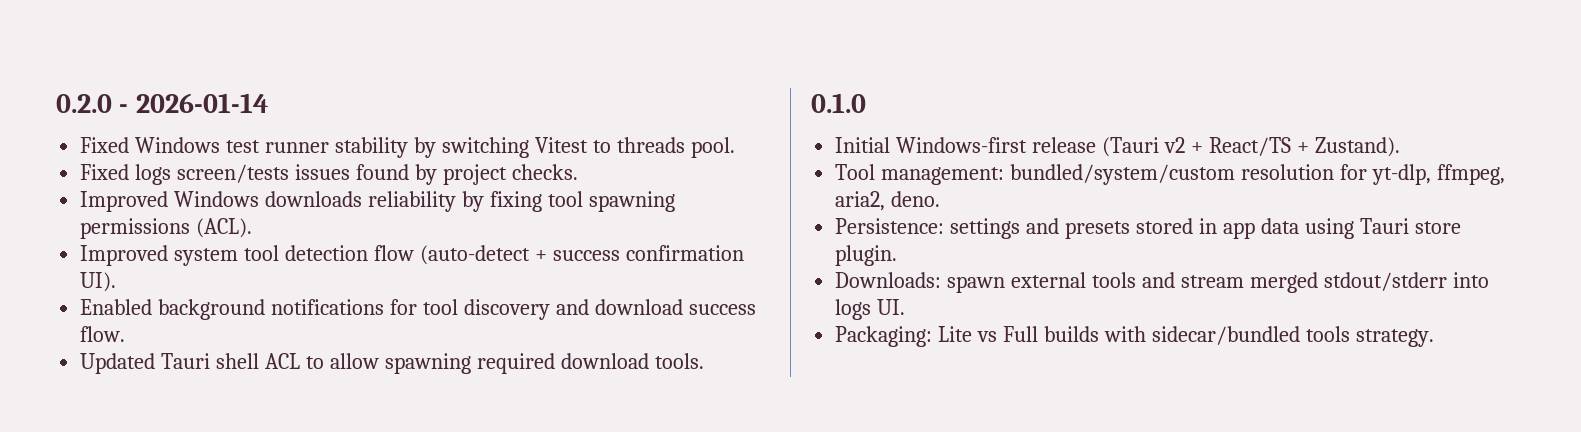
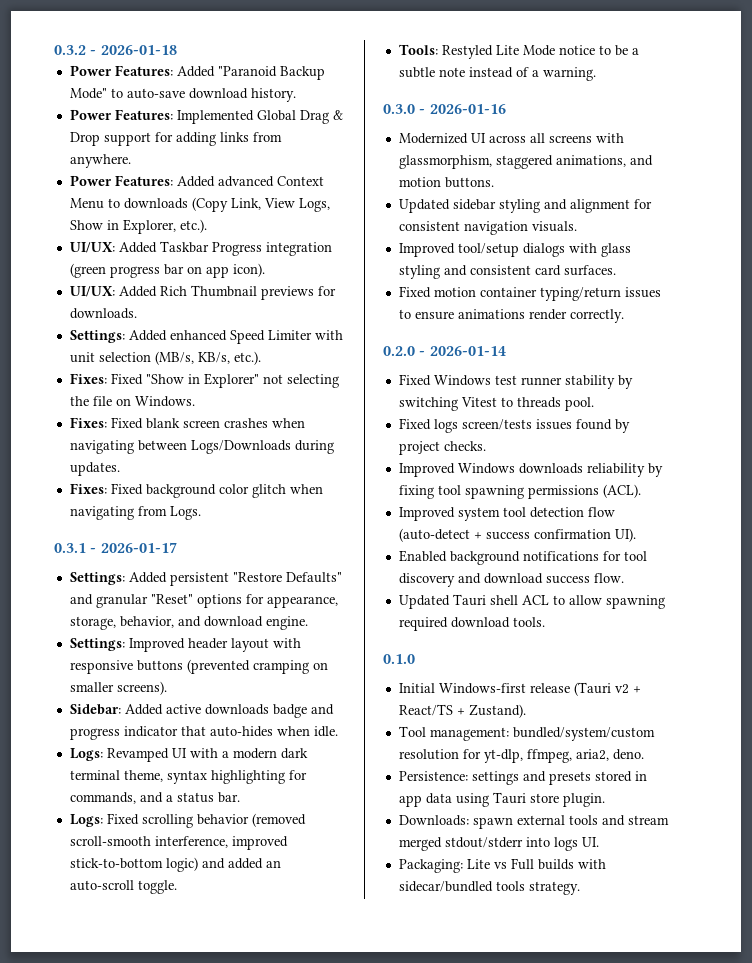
+ 0.3.2 - 2026-01-18
+ Power Features: Added "Paranoid Backup Mode" to auto-save download history.
+ Power Features: Implemented Global Drag & Drop support for adding links from anywhere.
+ Power Features: Added advanced Context Menu to downloads (Copy Link, View Logs, Show in Explorer, etc.).
+ UI/UX: Added Taskbar Progress integration (green progress bar on app icon).
+ UI/UX: Added Rich Thumbnail previews for downloads.
+ Settings: Added enhanced Speed Limiter with unit selection (MB/s, KB/s, etc.).
+ Fixes: Fixed "Show in Explorer" not selecting the file on Windows.
+ Fixes: Fixed blank screen crashes when navigating between Logs/Downloads during updates.
+ Fixes: Fixed background color glitch when navigating from Logs.
+ 0.3.1 - 2026-01-17
+ Settings: Added persistent "Restore Defaults" and granular "Reset" options for appearance, storage, behavior, and download engine.
+ Settings: Improved header layout with responsive buttons (prevented cramping on smaller screens).
+ Sidebar: Added active downloads badge and progress indicator that auto-hides when idle.
+ Logs: Revamped UI with a modern dark terminal theme, syntax highlighting for commands, and a status bar.
+ Logs: Fixed scrolling behavior (removed scroll-smooth interference, improved stick-to-bottom logic) and added an auto-scroll toggle.
+ Tools: Restyled Lite Mode notice to be a subtle note instead of a warning.
+ 0.3.0 - 2026-01-16
+ Modernized UI across all screens with glassmorphism, staggered animations, and motion buttons.
+ Updated sidebar styling and alignment for consistent navigation visuals.
+ Improved tool/setup dialogs with glass styling and consistent card surfaces.
+ Fixed motion container typing/return issues to ensure animations render correctly.

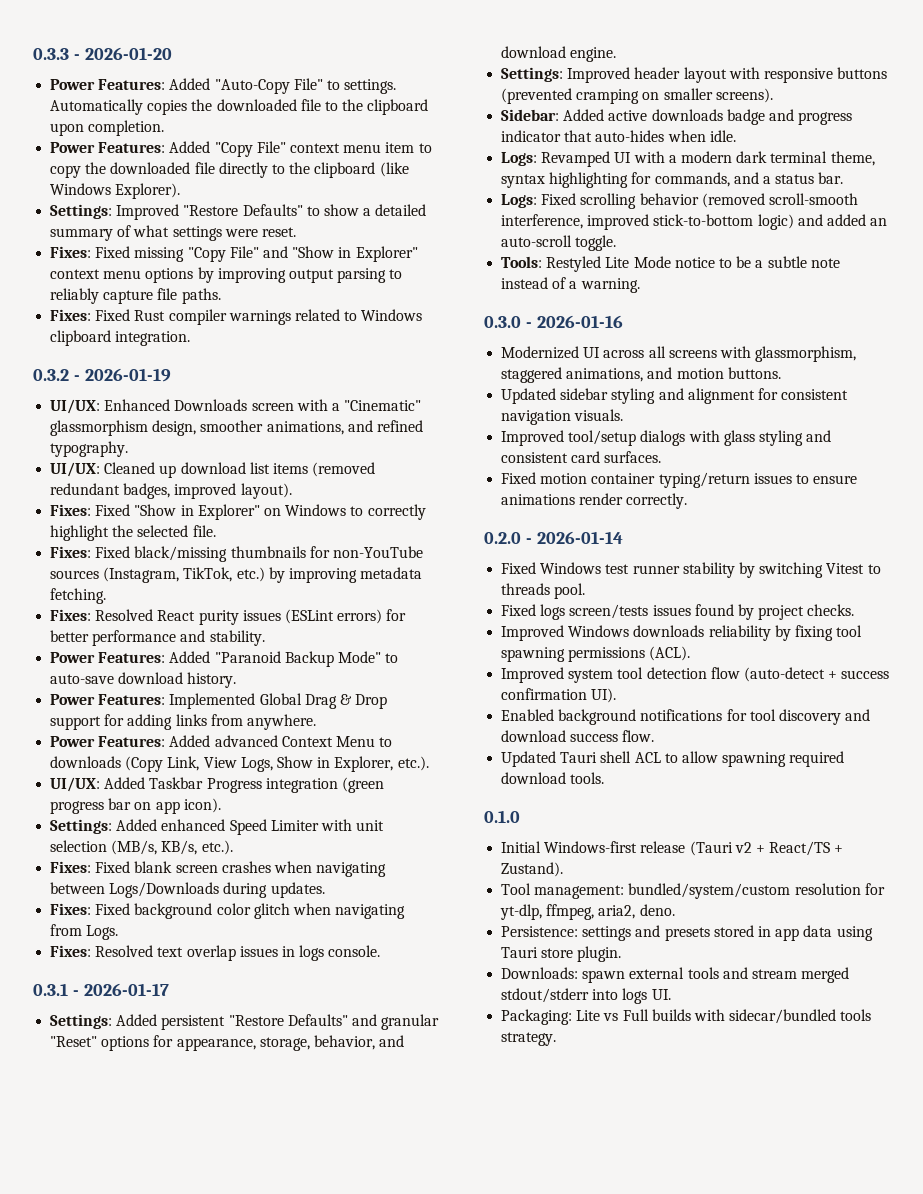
- 0.3.2 - 2026-01-18
+ 0.3.3 - 2026-01-20
+ Power Features: Added "Auto-Copy File" to settings. Automatically copies the downloaded file to the clipboard upon completion.
+ Power Features: Added "Copy File" context menu item to copy the downloaded file directly to the clipboard (like Windows Explorer).
+ Settings: Improved "Restore Defaults" to show a detailed summary of what settings were reset.
+ Fixes: Fixed missing "Copy File" and "Show in Explorer" context menu options by improving output parsing to reliably capture file paths.
+ Fixes: Fixed Rust compiler warnings related to Windows clipboard integration.
+ 0.3.2 - 2026-01-19
+ UI/UX: Enhanced Downloads screen with a "Cinematic" glassmorphism design, smoother animations, and refined typography.
+ UI/UX: Cleaned up download list items (removed redundant badges, improved layout).
+ Fixes: Fixed "Show in Explorer" on Windows to correctly highlight the selected file.
+ Fixes: Fixed black/missing thumbnails for non-YouTube sources (Instagram, TikTok, etc.) by improving metadata fetching.
+ Fixes: Resolved React purity issues (ESLint errors) for better performance and stability.
- UI/UX: Added Rich Thumbnail previews for downloads.
- Fixes: Fixed "Show in Explorer" not selecting the file on Windows.
+ Fixes: Resolved text overlap issues in logs console.

